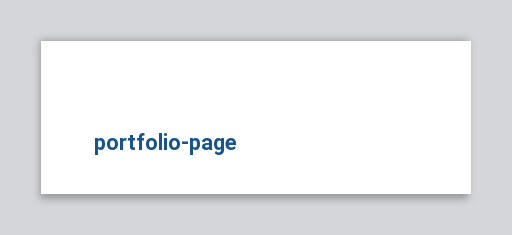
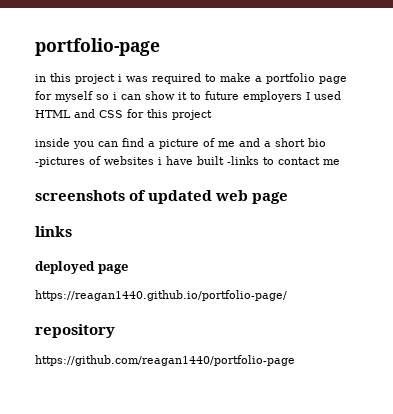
+ in this project i was required to make a portfolio page for myself so i can show it to future employers I used HTML and CSS for this project
+ inside you can find a picture of me and a short bio -pictures of websites i have built -links to contact me
+ screenshots of updated web page
+ links
+ deployed page
+ https://reagan1440.github.io/portfolio-page/
+ repository
+ https://github.com/reagan1440/portfolio-page

